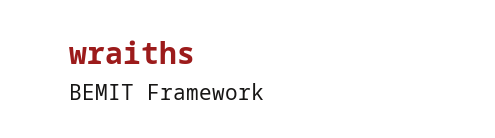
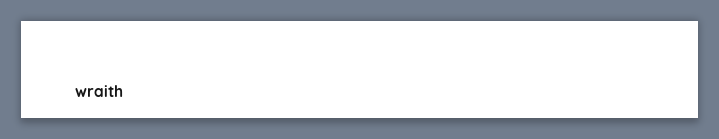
- wraiths
- BEMIT Framework
+ wraith

